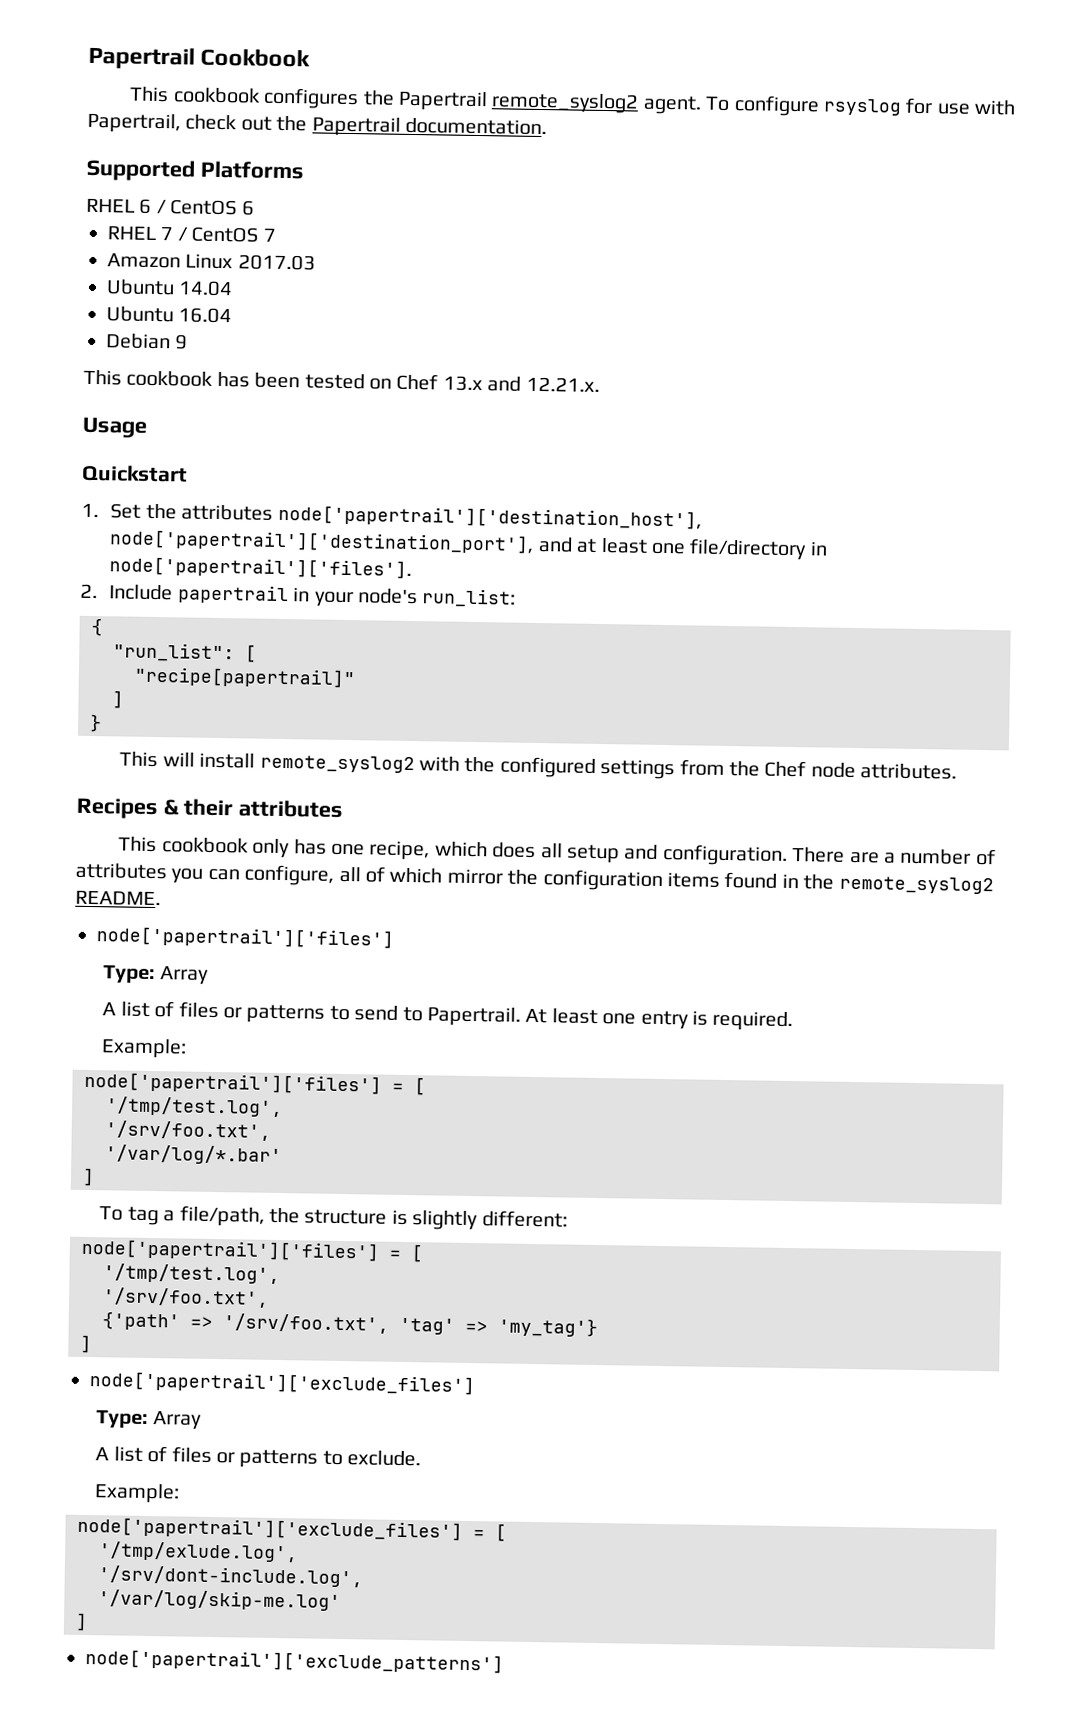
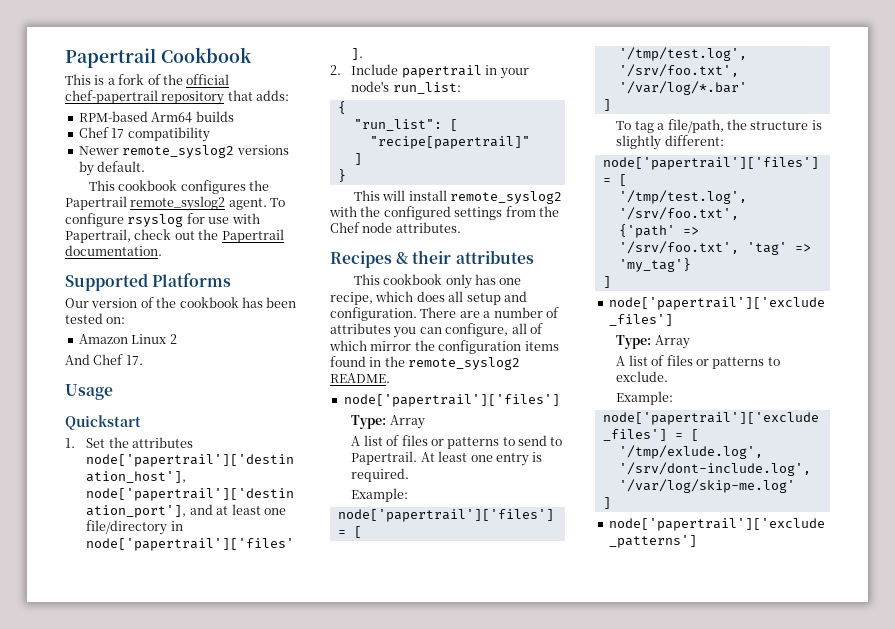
+ This is a fork of the official chef-papertrail repository that adds:
+ RPM-based Arm64 builds
+ Chef 17 compatibility
+ Newer remote_syslog2 versions by default.
- RHEL 6 / CentOS 6
- RHEL 7 / CentOS 7
- Amazon Linux 2017.03
- Ubuntu 14.04
- Ubuntu 16.04
- Debian 9
- This cookbook has been tested on Chef 13.x and 12.21.x.
+ Our version of the cookbook has been tested on:
+ Amazon Linux 2
+ And Chef 17.

